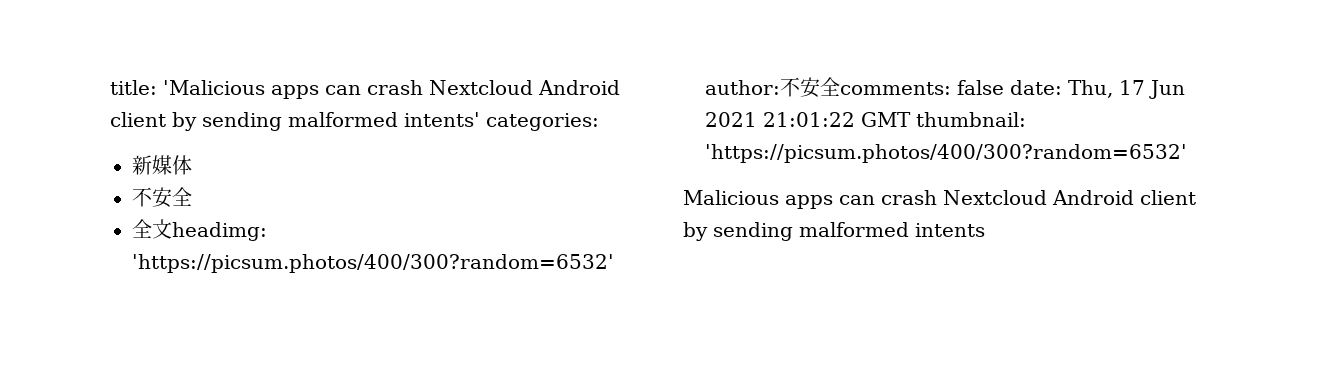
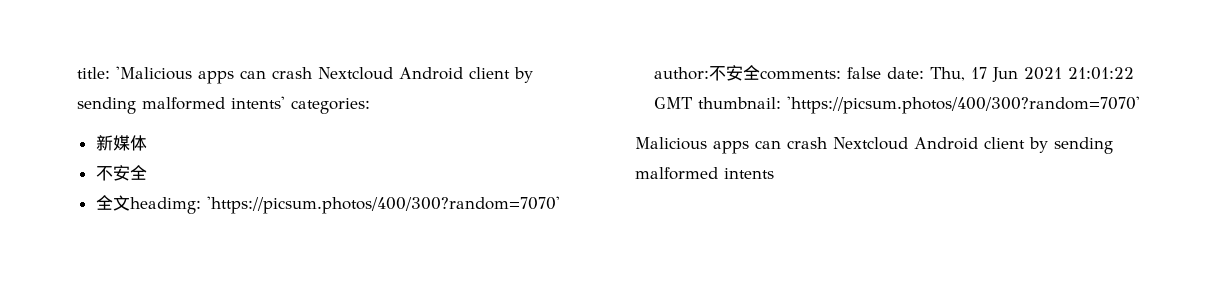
- 全文headimg: 'https://picsum.photos/400/300?random=6532' author:不安全comments: false date: Thu, 17 Jun 2021 21:01:22 GMT thumbnail: 'https://picsum.photos/400/300?random=6532'
+ 全文headimg: 'https://picsum.photos/400/300?random=7070' author:不安全comments: false date: Thu, 17 Jun 2021 21:01:22 GMT thumbnail: 'https://picsum.photos/400/300?random=7070'

